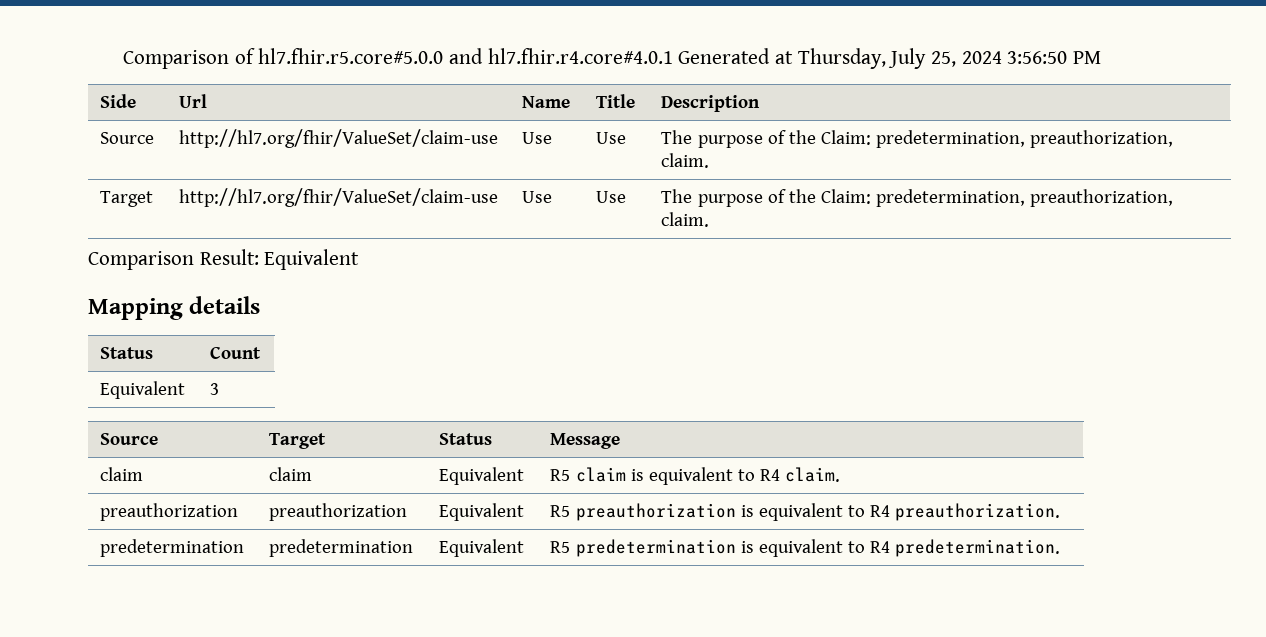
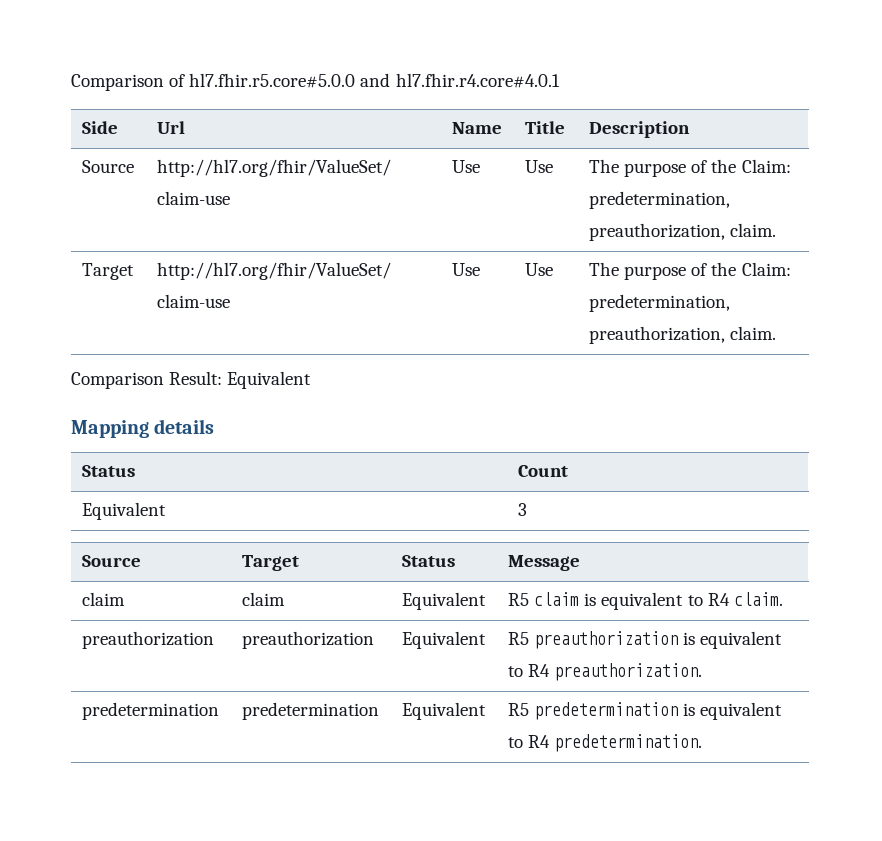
- Comparison of hl7.fhir.r5.core#5.0.0 and hl7.fhir.r4.core#4.0.1 Generated at Thursday, July 25, 2024 3:56:50 PM
+ Comparison of hl7.fhir.r5.core#5.0.0 and hl7.fhir.r4.core#4.0.1

